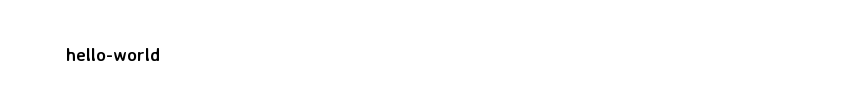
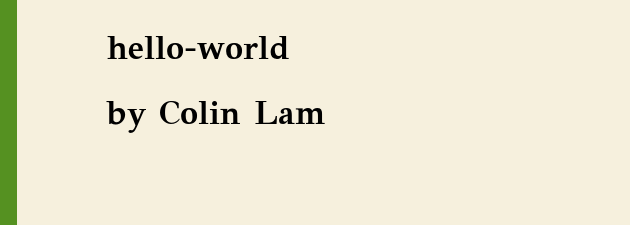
+ by Colin Lam

